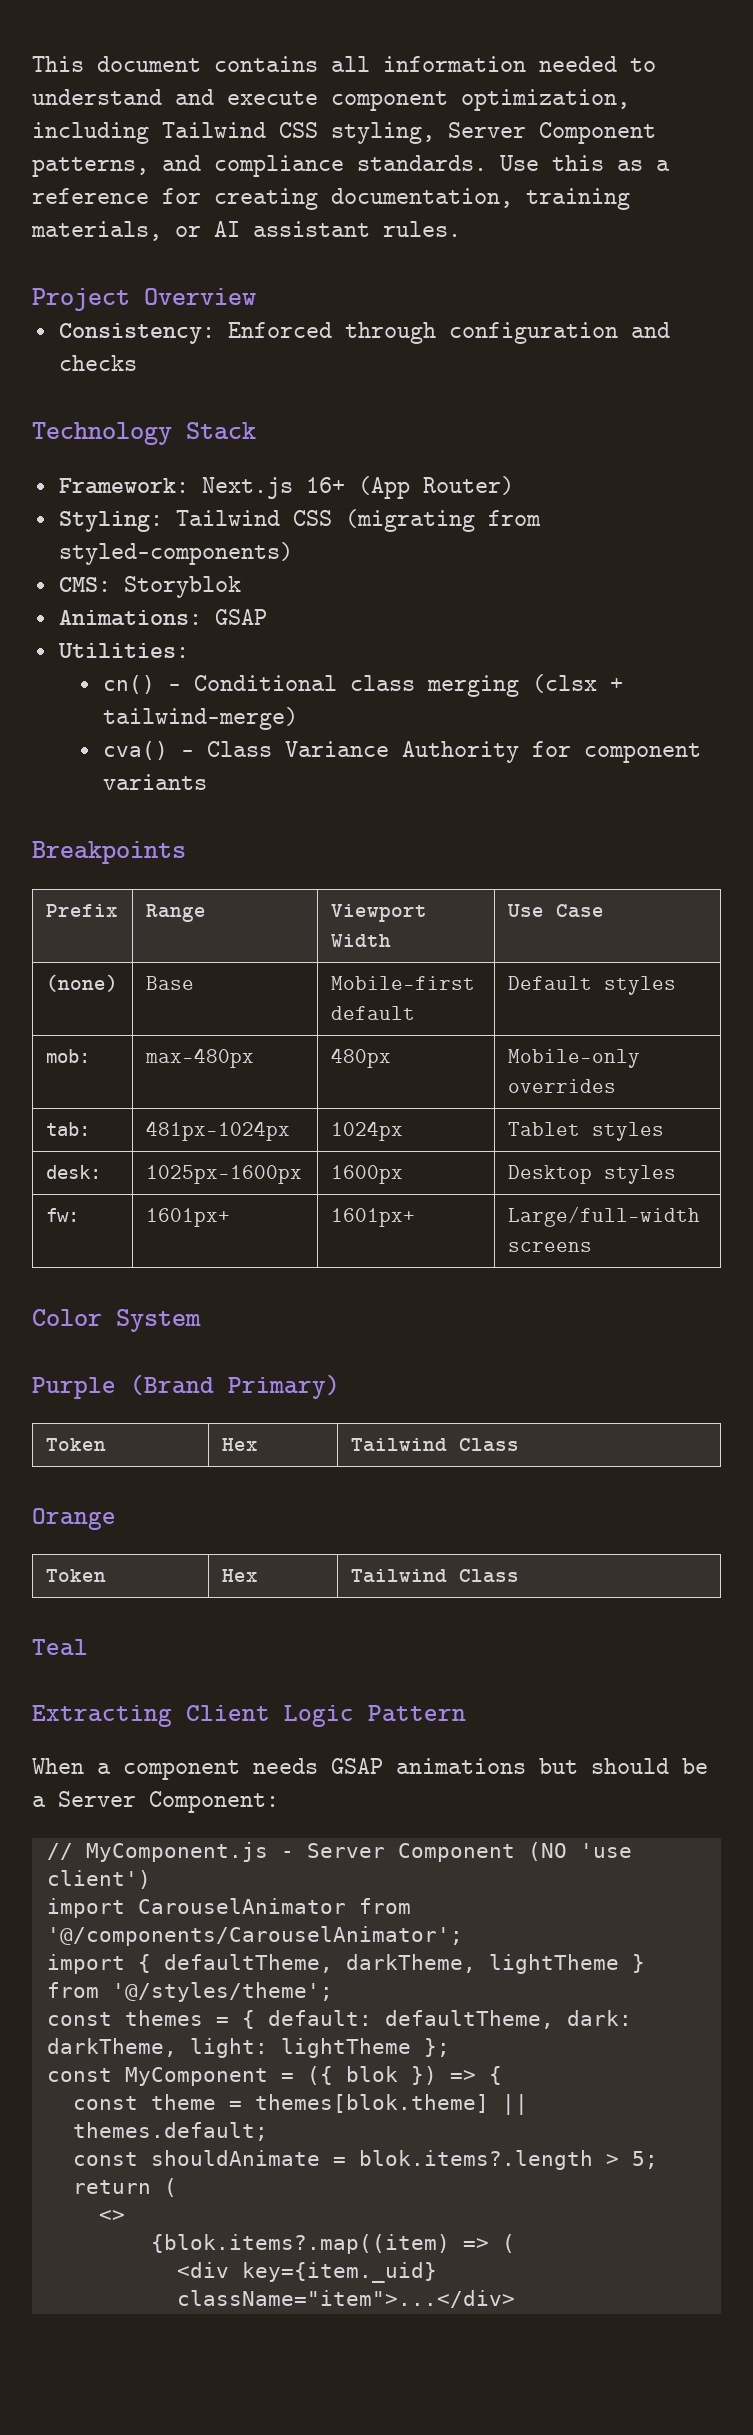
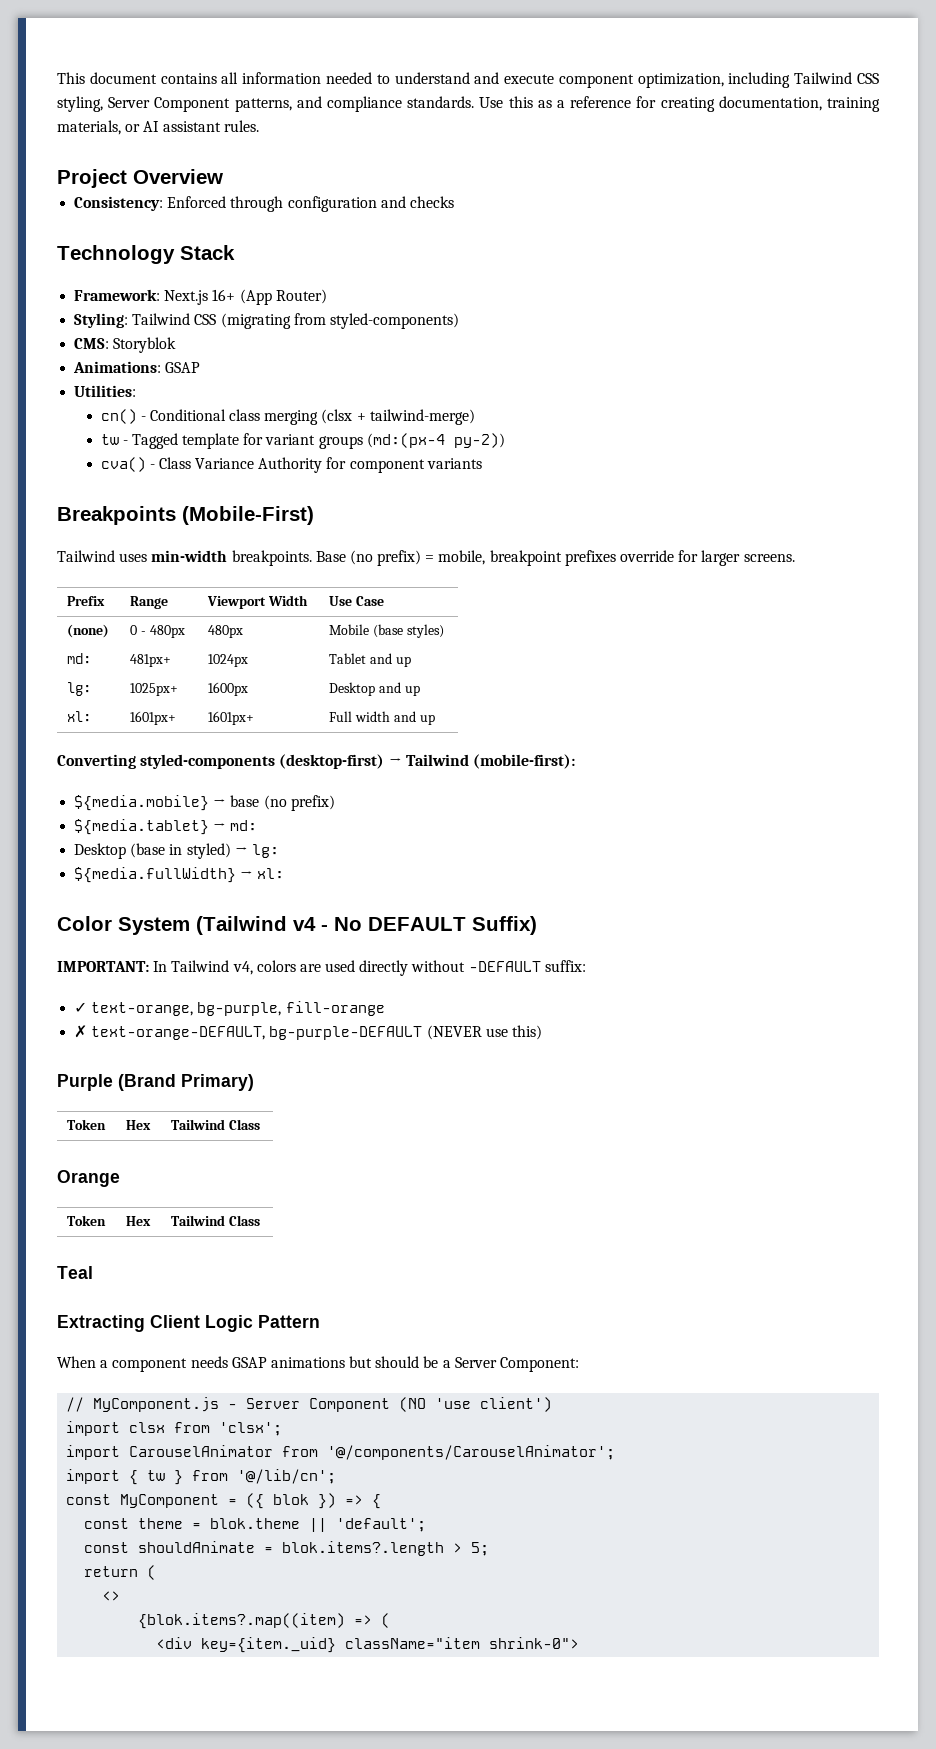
+ tw - Tagged template for variant groups (md:(px-4 py-2))
- Breakpoints
+ Breakpoints (Mobile-First)
+ Tailwind uses min-width breakpoints. Base (no prefix) = mobile, breakpoint prefixes override for larger screens.
- (none) | Base | Mobile-first default | Default styles
- mob: | max-480px | 480px | Mobile-only overrides
- tab: | 481px-1024px | 1024px | Tablet styles
- desk: | 1025px-1600px | 1600px | Desktop styles
- fw: | 1601px+ | 1601px+ | Large/full-width screens
- Color System
+ (none) | 0 - 480px | 480px | Mobile (base styles)
+ md: | 481px+ | 1024px | Tablet and up
+ lg: | 1025px+ | 1600px | Desktop and up
+ xl: | 1601px+ | 1601px+ | Full width and up
+ Converting styled-components (desktop-first) → Tailwind (mobile-first):
+ ${media.mobile} → base (no prefix)
+ ${media.tablet} → md:
+ Desktop (base in styled) → lg:
+ ${media.fullWidth} → xl:
+ Color System (Tailwind v4 - No DEFAULT Suffix)
+ IMPORTANT: In Tailwind v4, colors are used directly without -DEFAULT suffix:
+ ✓ text-orange, bg-purple, fill-orange
+ ✗ text-orange-DEFAULT, bg-purple-DEFAULT (NEVER use this)
+ import clsx from 'clsx';
- import { defaultTheme, darkTheme, lightTheme } from '@/styles/theme';
- const themes = { default: defaultTheme, dark: darkTheme, light: lightTheme };
+ import { tw } from '@/lib/cn';
- const theme = themes[blok.theme] || themes.default;
+ const theme = blok.theme || 'default';
- <div key={item._uid} className="item">...</div>
+ <div key={item._uid} className="item shrink-0">

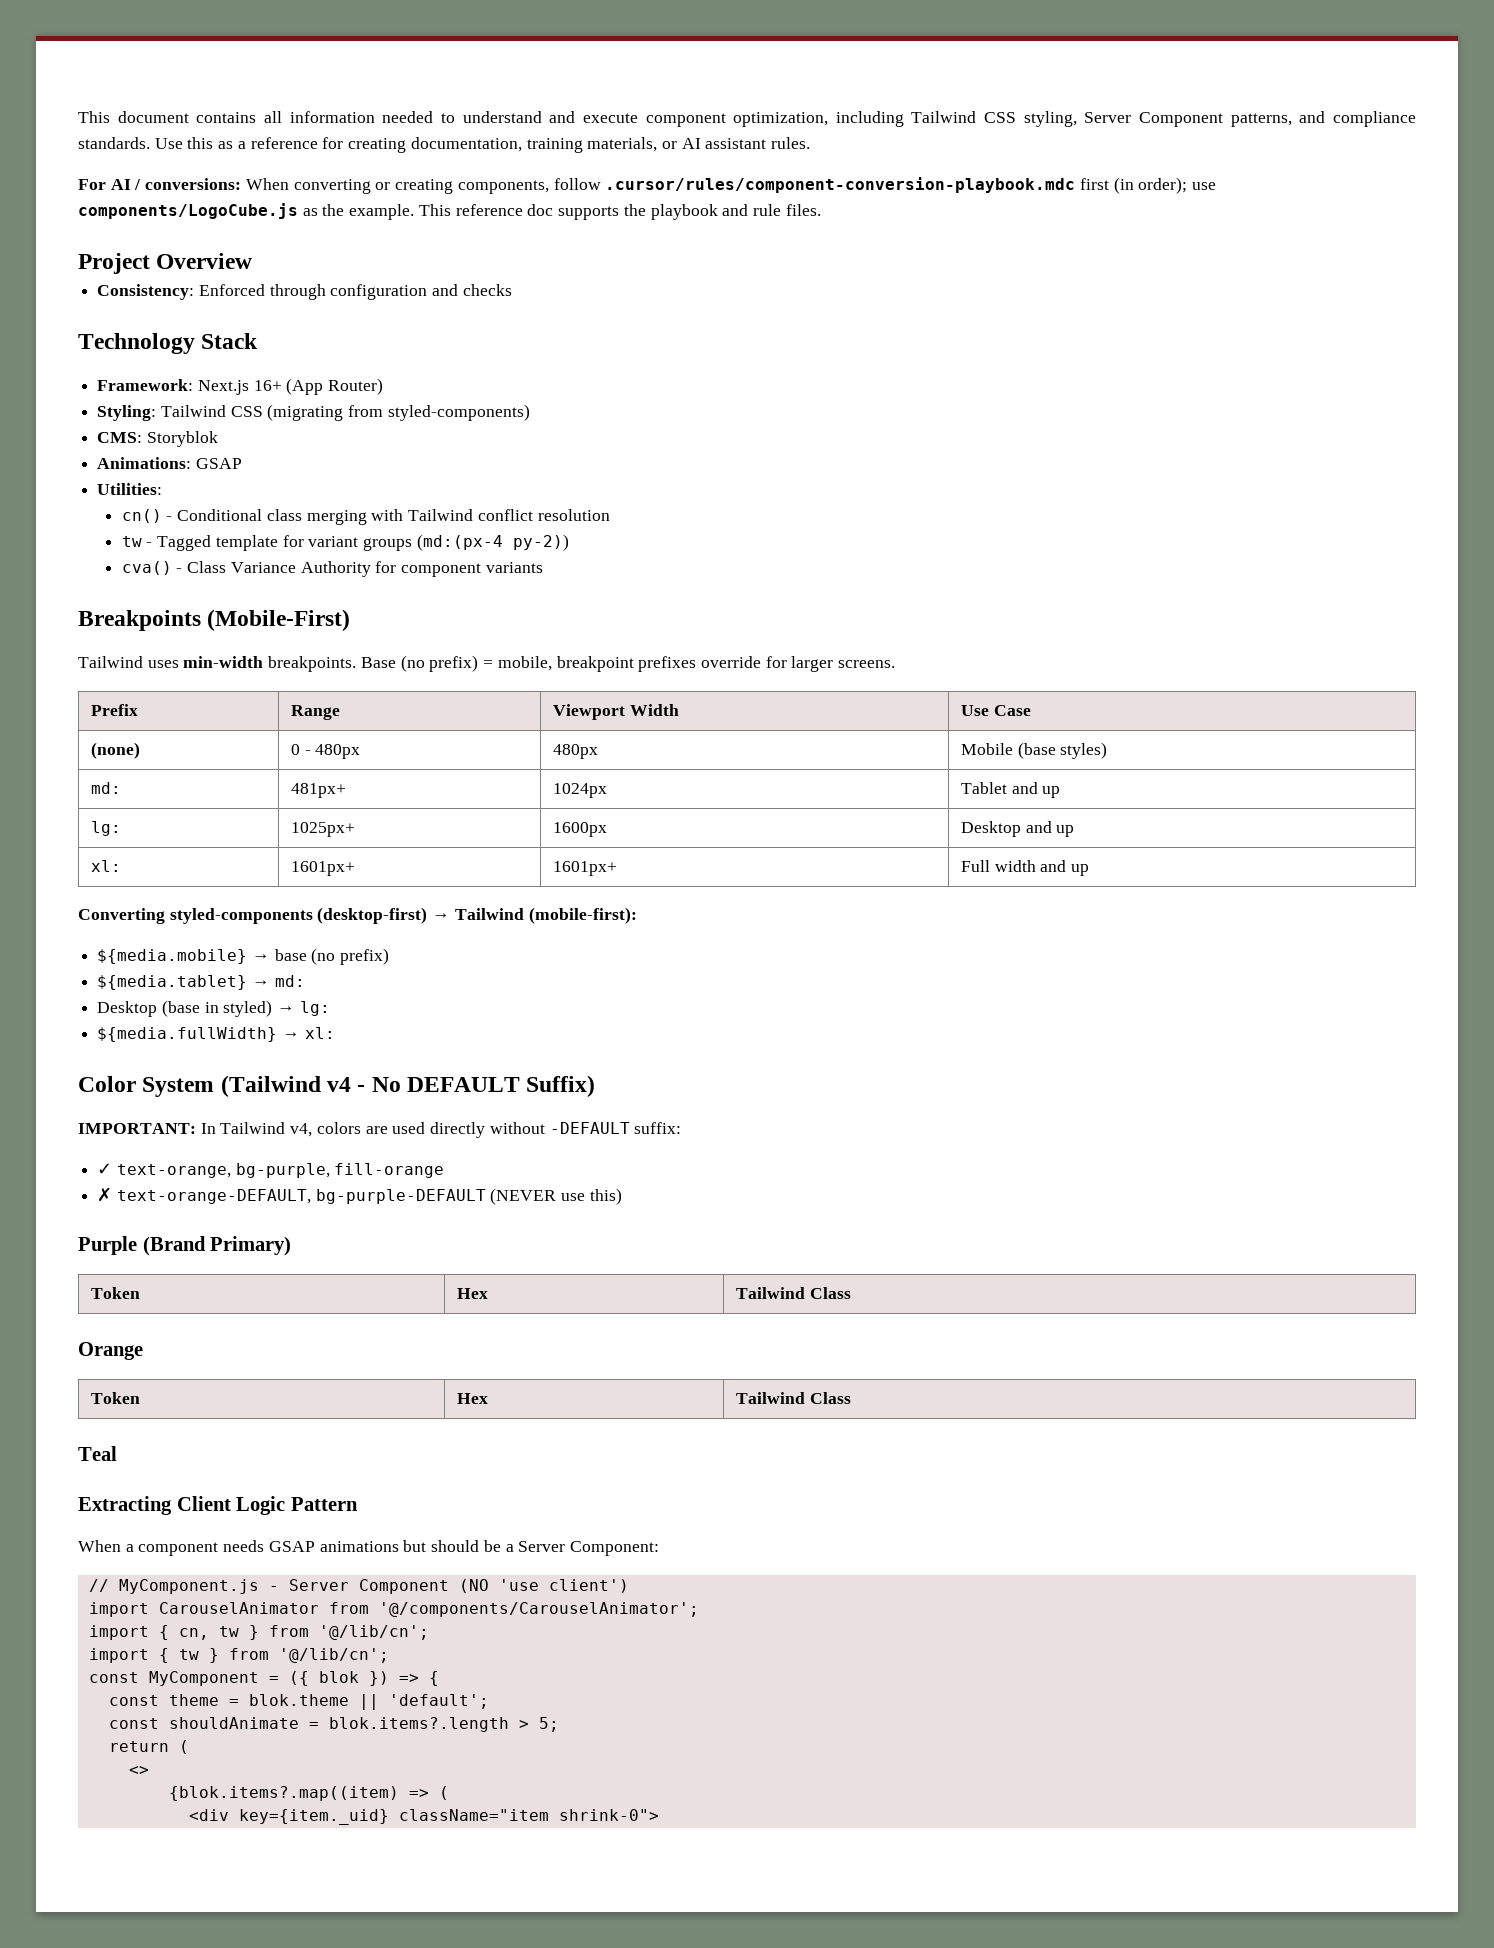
+ For AI / conversions: When converting or creating components, follow .cursor/rules/component-conversion-playbook.mdc first (in order); use components/LogoCube.js as the example. This reference doc supports the playbook and rule files.
- cn() - Conditional class merging (clsx + tailwind-merge)
+ cn() - Conditional class merging with Tailwind conflict resolution
- import clsx from 'clsx';
+ import { cn, tw } from '@/lib/cn';

